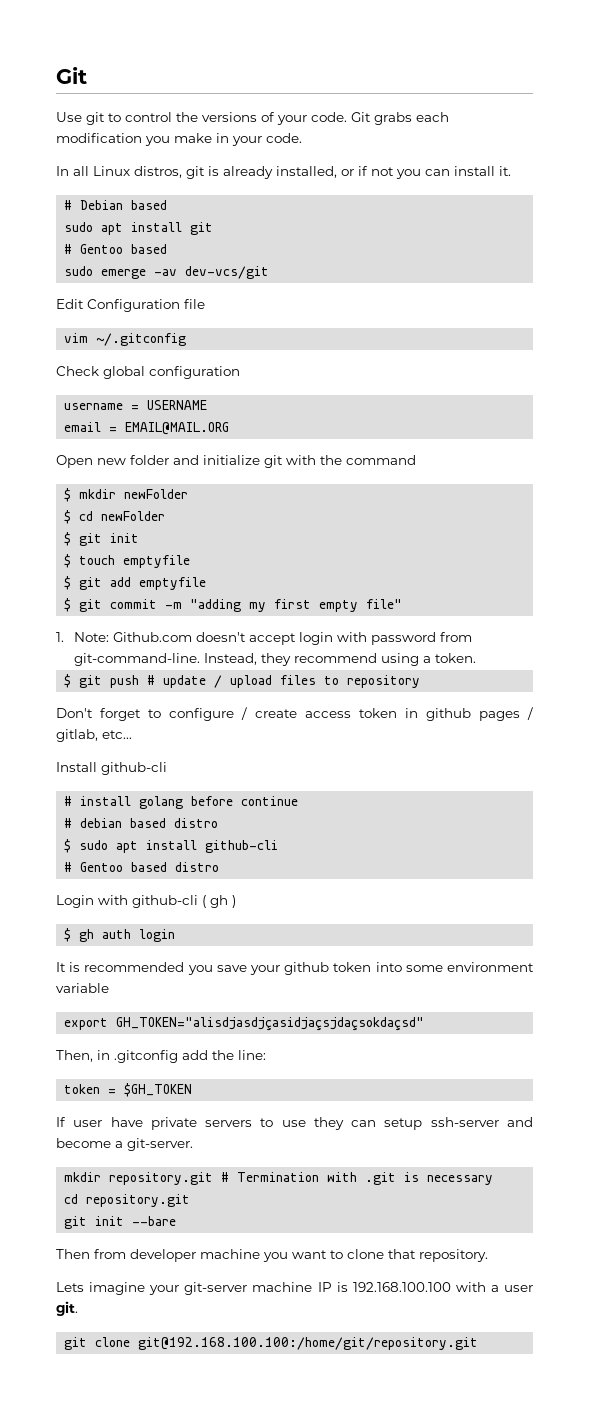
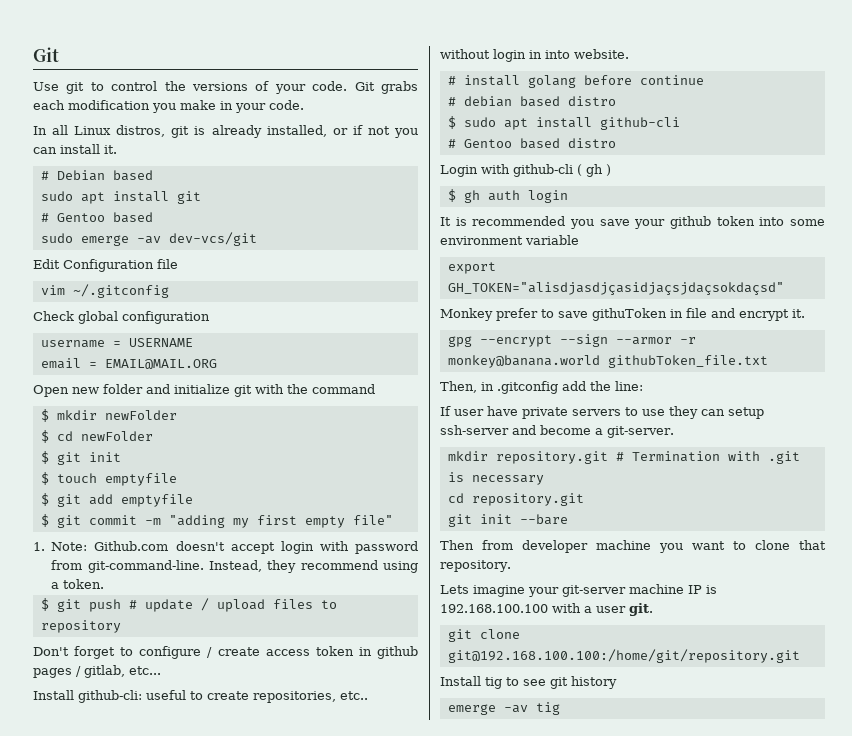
- Install github-cli
+ Install github-cli: useful to create repositories, etc.. without login in into website.
+ Monkey prefer to save githuToken in file and encrypt it.
+ gpg --encrypt --sign --armor -r monkey@banana.world githubToken_file.txt
- token = $GH_TOKEN
+ Install tig to see git history
+ emerge -av tig

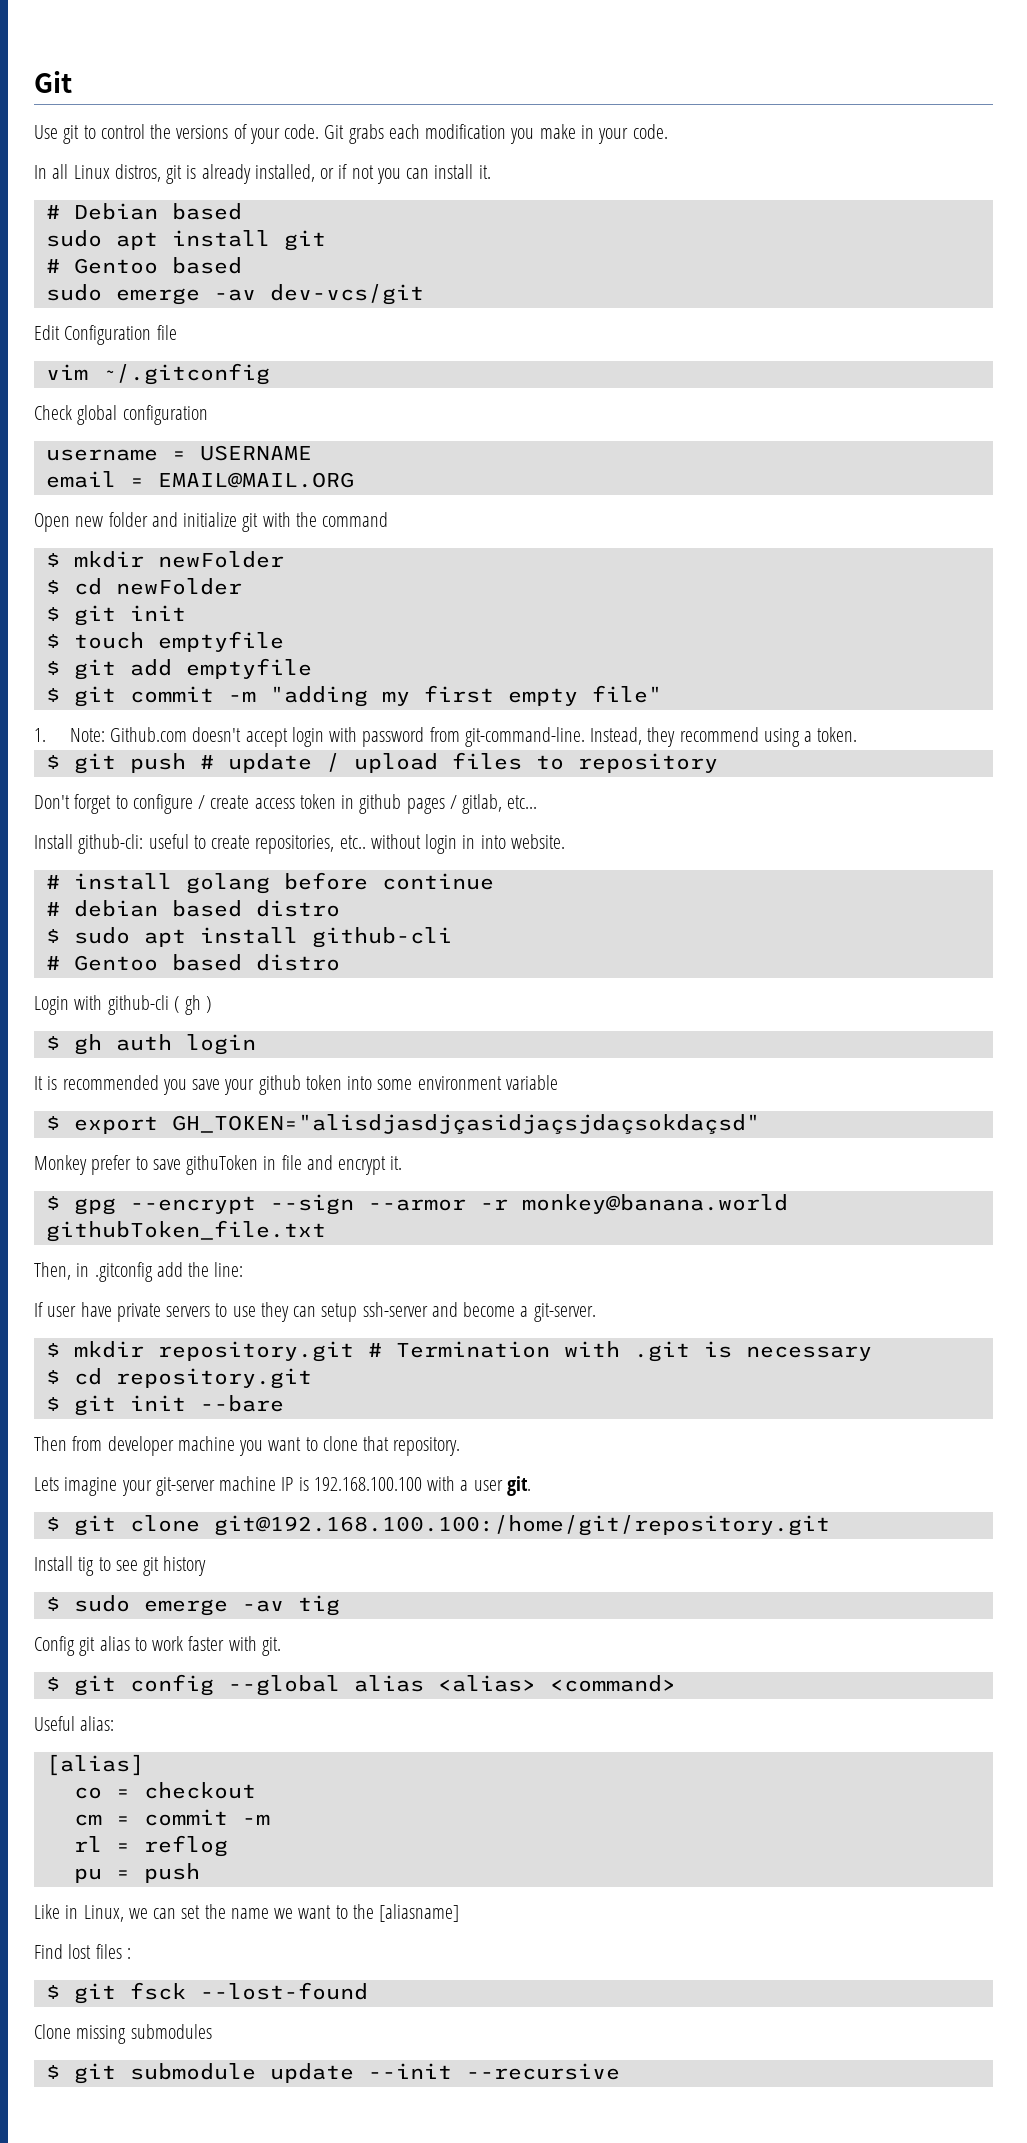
- export GH_TOKEN="alisdjasdjçasidjaçsjdaçsokdaçsd"
+ $ export GH_TOKEN="alisdjasdjçasidjaçsjdaçsokdaçsd"
- gpg --encrypt --sign --armor -r monkey@banana.world githubToken_file.txt
+ $ gpg --encrypt --sign --armor -r monkey@banana.world githubToken_file.txt
- mkdir repository.git # Termination with .git is necessary
+ $ mkdir repository.git # Termination with .git is necessary
- cd repository.git
+ $ cd repository.git
- git init --bare
+ $ git init --bare
- git clone git@192.168.100.100:/home/git/repository.git
+ $ git clone git@192.168.100.100:/home/git/repository.git
- emerge -av tig
+ $ sudo emerge -av tig
+ Config git alias to work faster with git.
+ $ git config --global alias <alias> <command>
+ Useful alias:
+ [alias]
+ co = checkout
+ cm = commit -m
+ rl = reflog
+ pu = push
+ Like in Linux, we can set the name we want to the [aliasname]
+ Find lost files :
+ $ git fsck --lost-found
+ Clone missing submodules
+ $ git submodule update --init --recursive

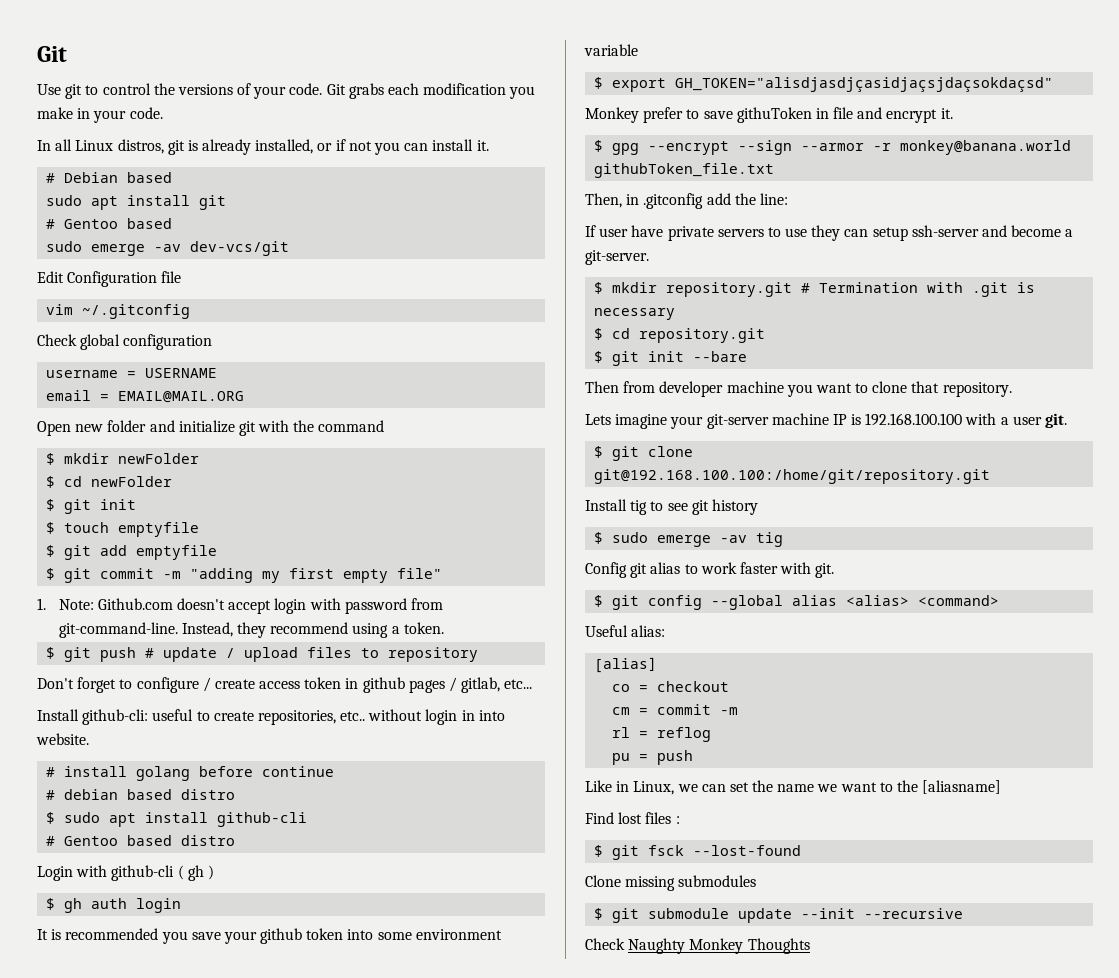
+ Check Naughty Monkey Thoughts

